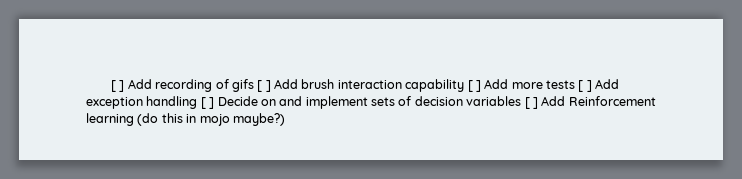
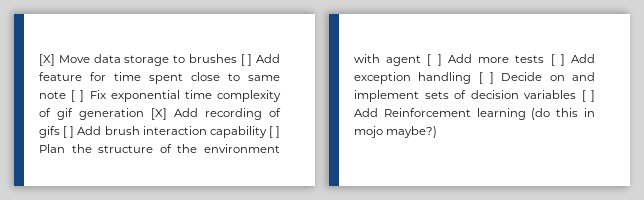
- [ ] Add recording of gifs [ ] Add brush interaction capability [ ] Add more tests [ ] Add exception handling [ ] Decide on and implement sets of decision variables [ ] Add Reinforcement learning (do this in mojo maybe?)
+ [X] Move data storage to brushes [ ] Add feature for time spent close to same note [ ] Fix exponential time complexity of gif generation [X] Add recording of gifs [ ] Add brush interaction capability [ ] Plan the structure of the environment with agent [ ] Add more tests [ ] Add exception handling [ ] Decide on and implement sets of decision variables [ ] Add Reinforcement learning (do this in mojo maybe?)

